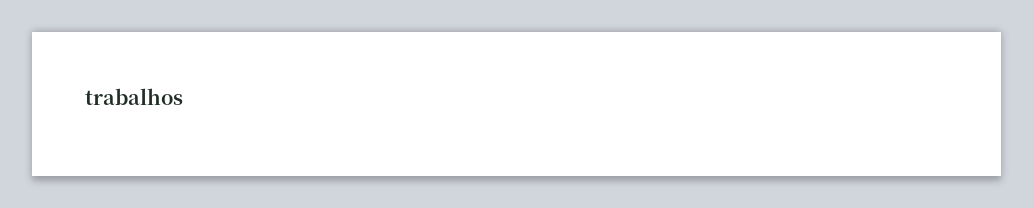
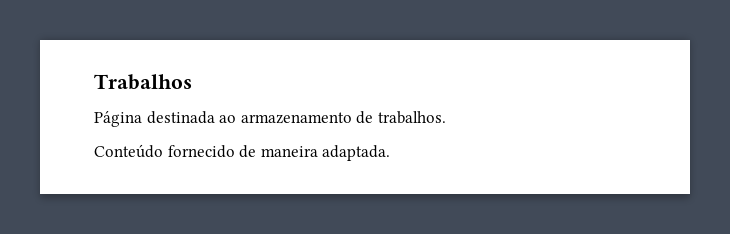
- trabalhos
+ Trabalhos
+ Página destinada ao armazenamento de trabalhos.
+ Conteúdo fornecido de maneira adaptada.

